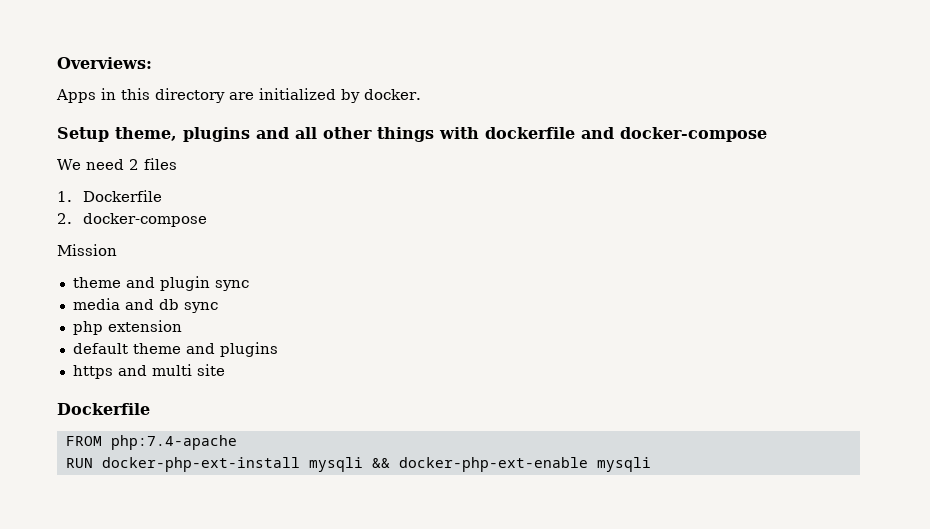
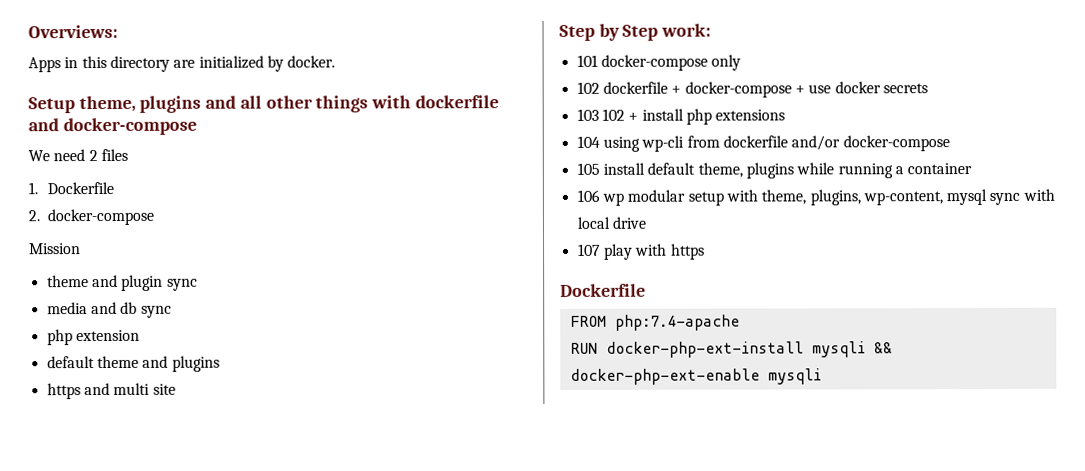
+ Step by Step work:
+ 101 docker-compose only
+ 102 dockerfile + docker-compose + use docker secrets
+ 103 102 + install php extensions
+ 104 using wp-cli from dockerfile and/or docker-compose
+ 105 install default theme, plugins while running a container
+ 106 wp modular setup with theme, plugins, wp-content, mysql sync with local drive
+ 107 play with https

